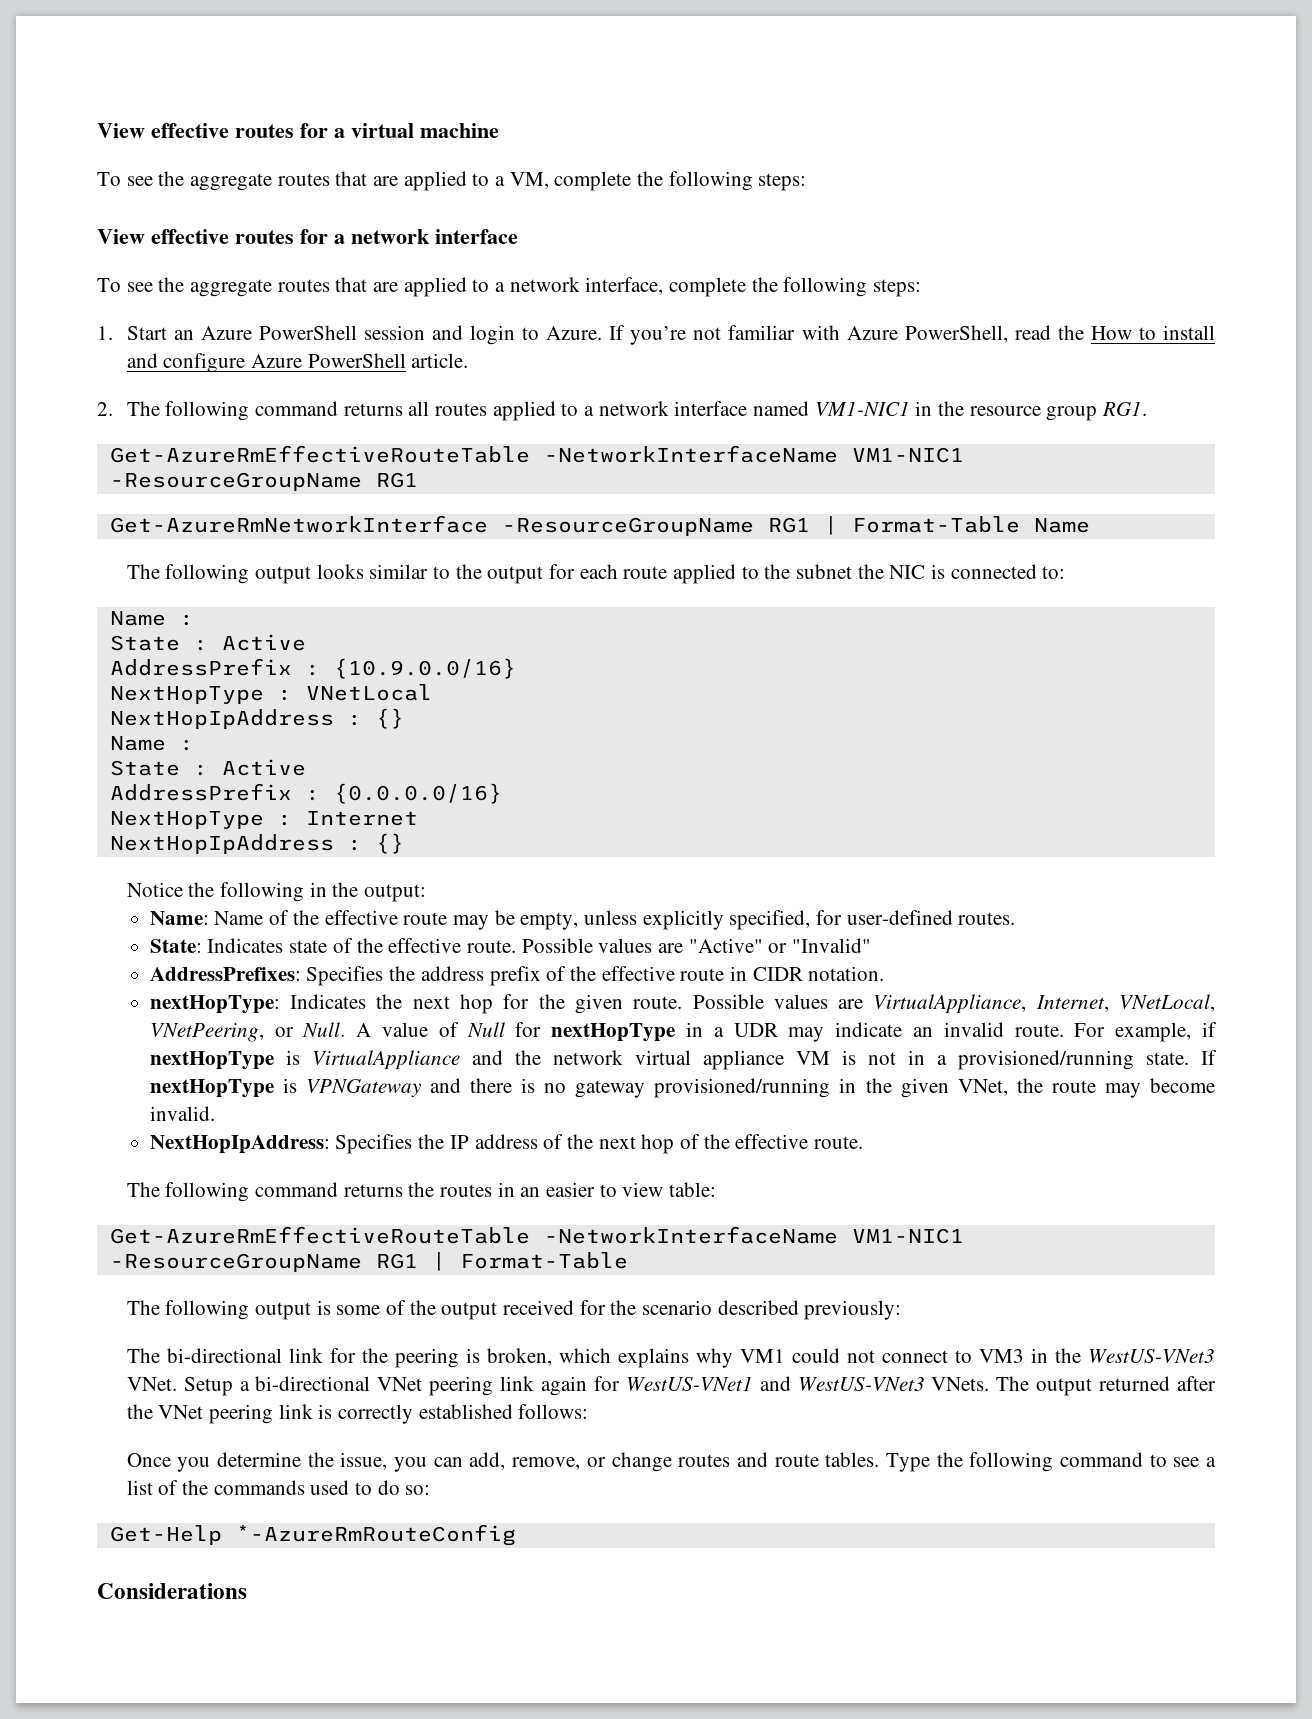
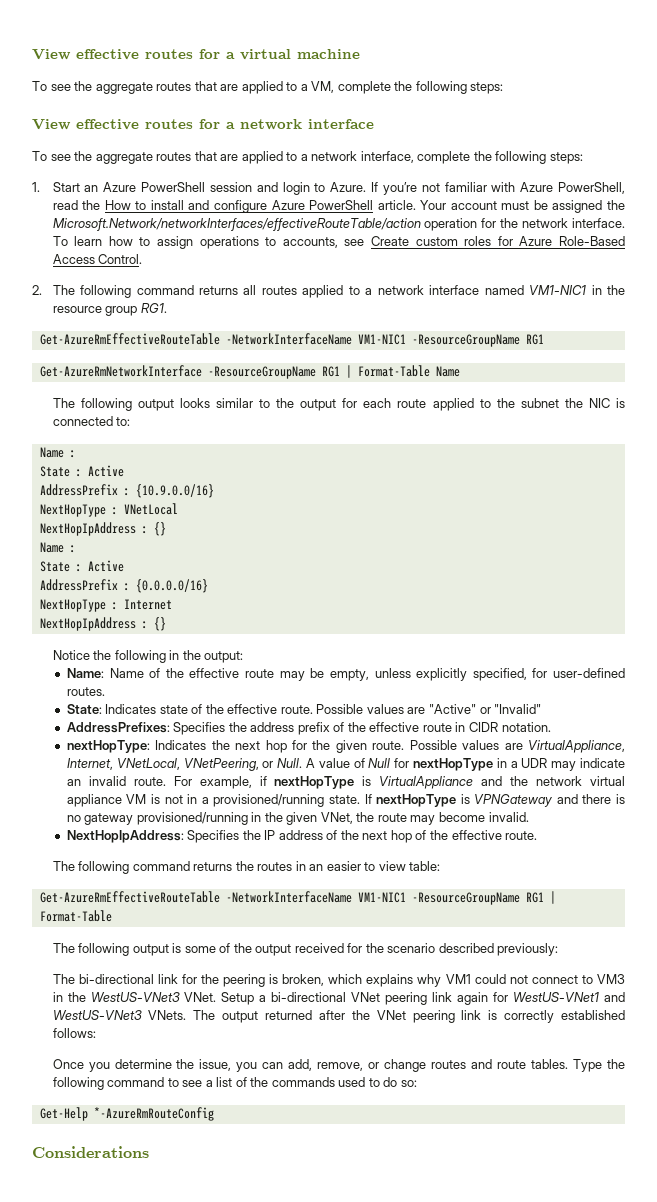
+ Your account must be assigned the Microsoft.Network/networkInterfaces/effectiveRouteTable/action operation for the network interface. To learn how to assign operations to accounts, see Create custom roles for Azure Role-Based Access Control.

